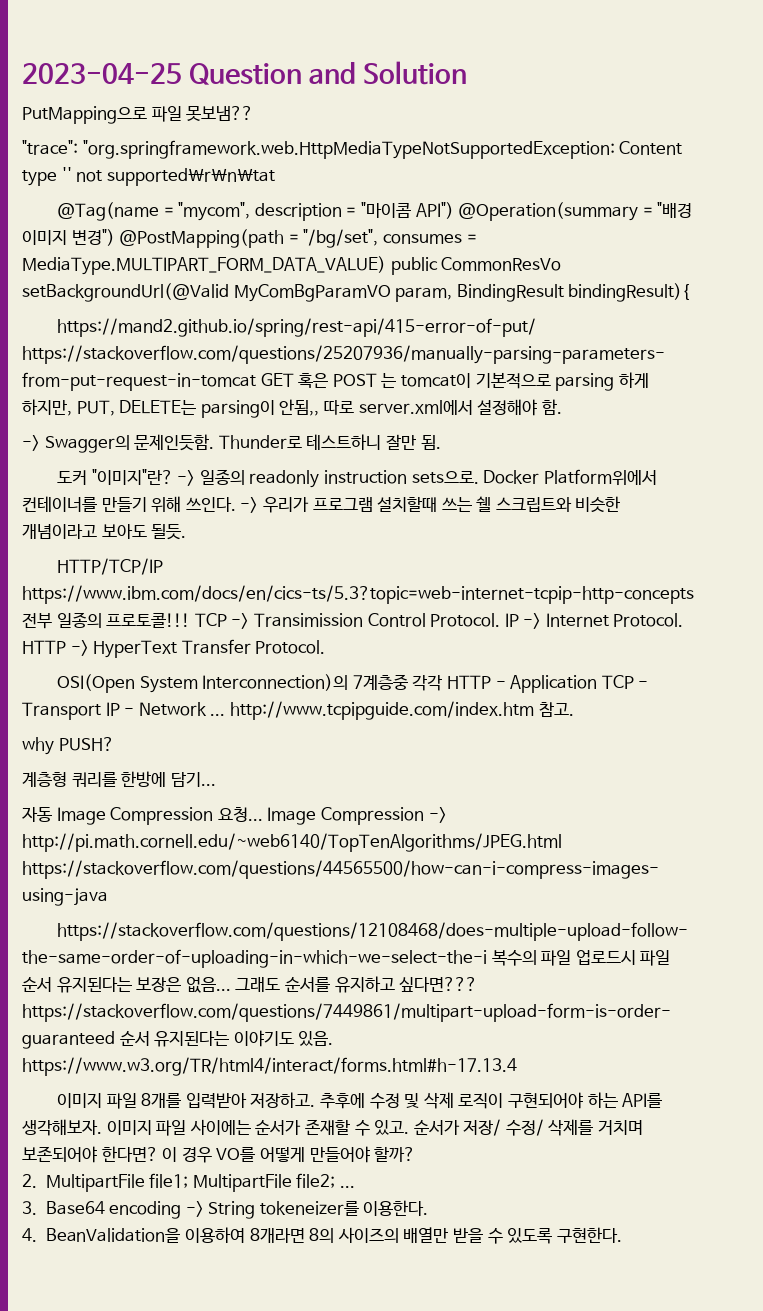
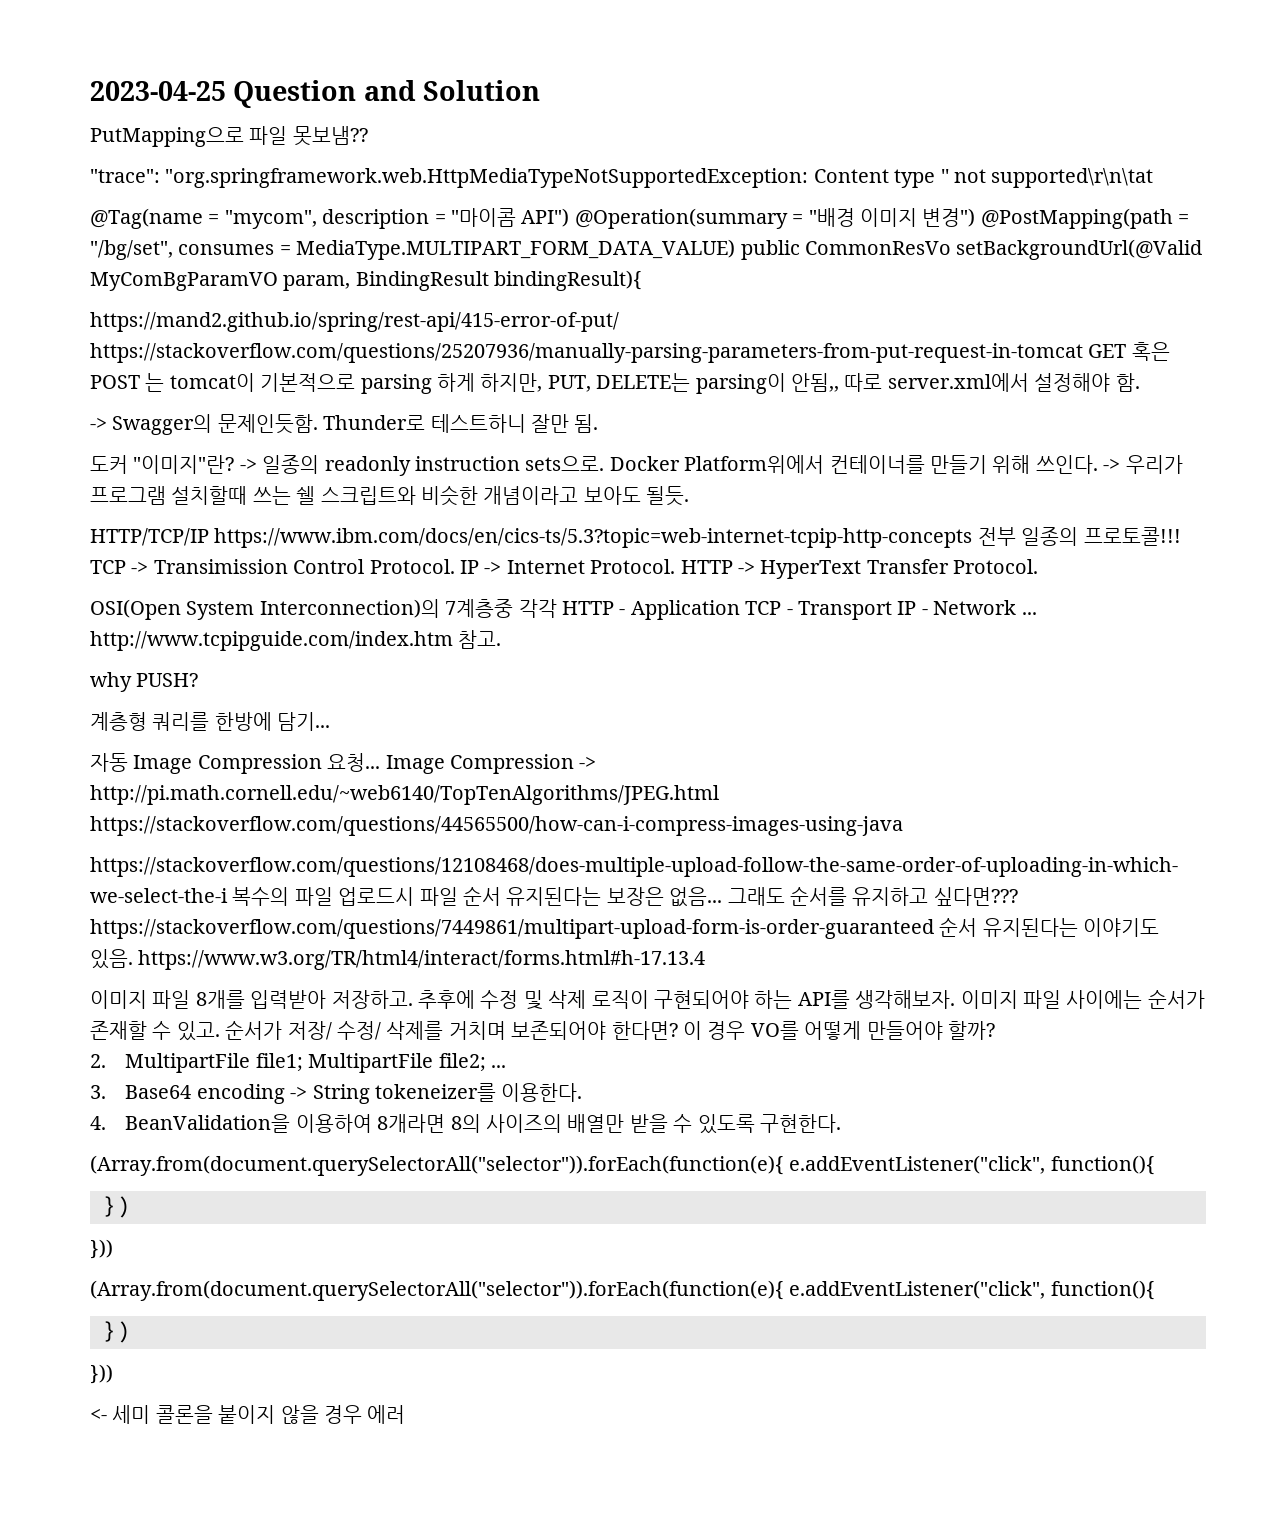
  4. BeanValidation을 이용하여 8개라면 8의 사이즈의 배열만 받을 수 있도록 구현한다.
+ (Array.from(document.querySelectorAll("selector")).forEach(function(e){ e.addEventListener("click", function(){
+ })
+ }))
+ (Array.from(document.querySelectorAll("selector")).forEach(function(e){ e.addEventListener("click", function(){
+ })
+ }))
+ <- 세미 콜론을 붙이지 않을 경우 에러

